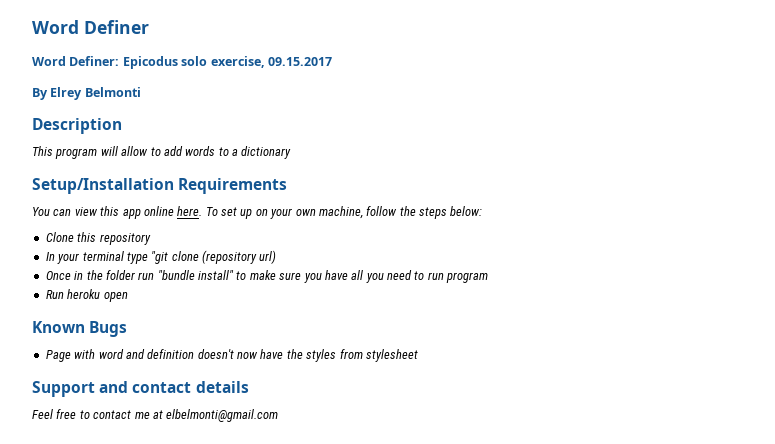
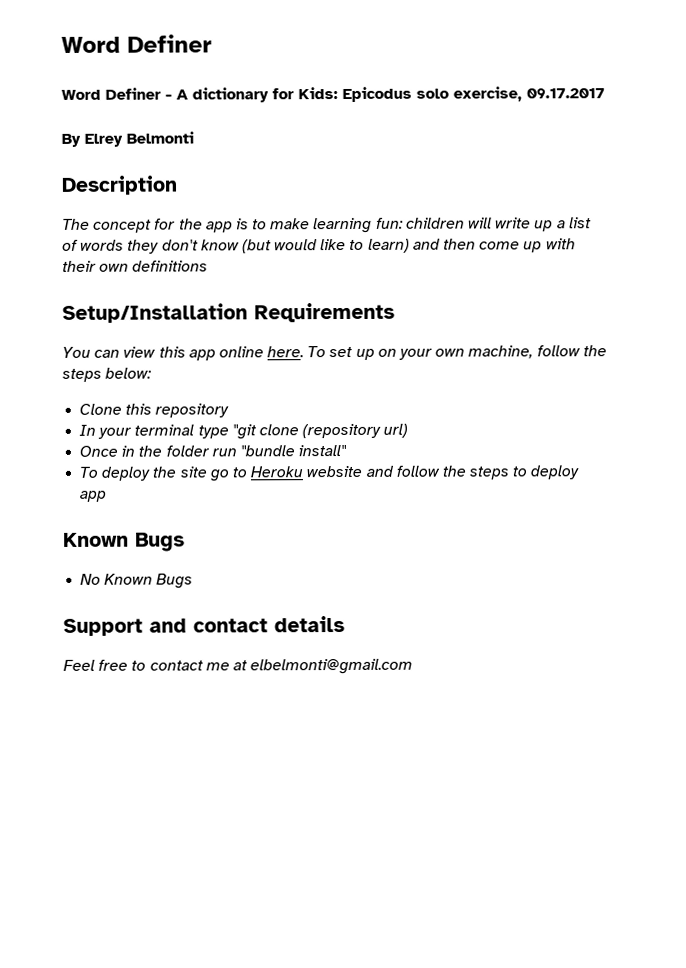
- Word Definer: Epicodus solo exercise, 09.15.2017
+ Word Definer - A dictionary for Kids: Epicodus solo exercise, 09.17.2017
- This program will allow to add words to a dictionary
+ The concept for the app is to make learning fun: children will write up a list of words they don't know (but would like to learn) and then come up with their own definitions
- Once in the folder run "bundle install" to make sure you have all you need to run program
- Run heroku open
+ Once in the folder run "bundle install"
+ To deploy the site go to Heroku website and follow the steps to deploy app
  Known Bugs
- Page with word and definition doesn't now have the styles from stylesheet
+ No Known Bugs

